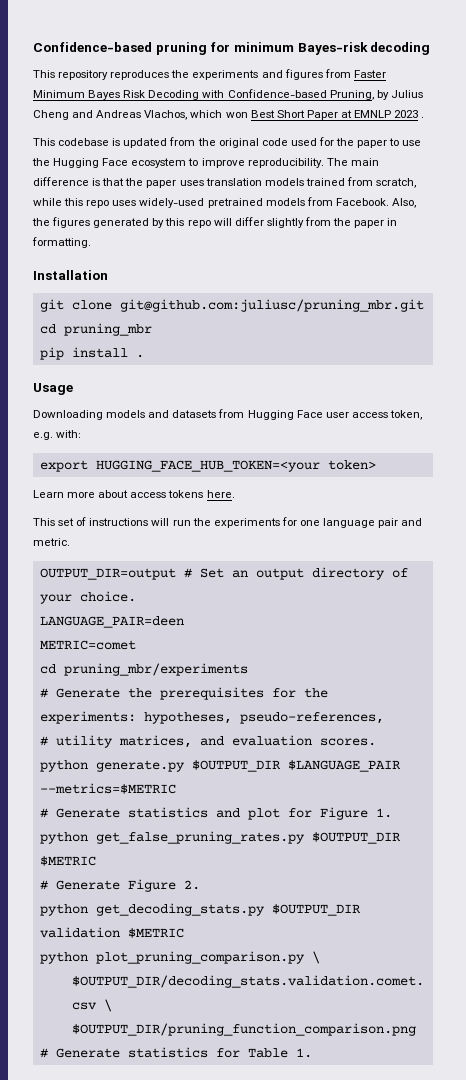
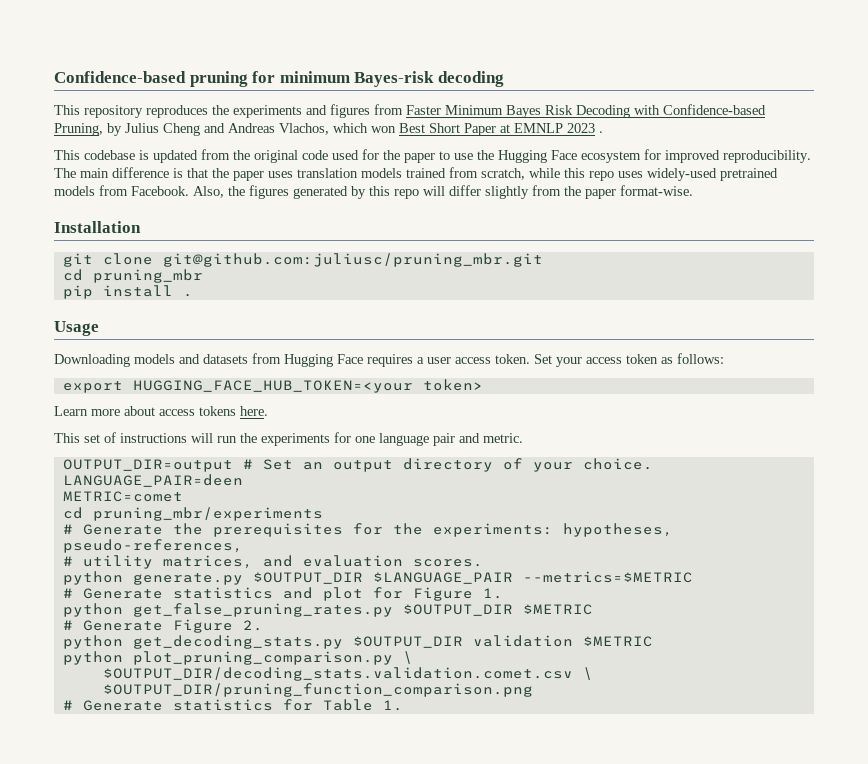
- This codebase is updated from the original code used for the paper to use the Hugging Face ecosystem to improve reproducibility.
+ This codebase is updated from the original code used for the paper to use the Hugging Face ecosystem for improved reproducibility.
- Also, the figures generated by this repo will differ slightly from the paper in formatting.
+ Also, the figures generated by this repo will differ slightly from the paper format-wise.
- Downloading models and datasets from Hugging Face user access token, e.g. with:
+ Downloading models and datasets from Hugging Face requires a user access token. Set your access token as follows:

